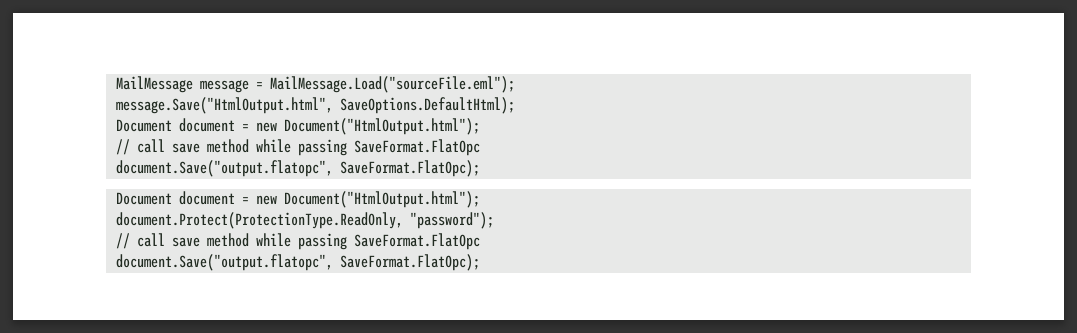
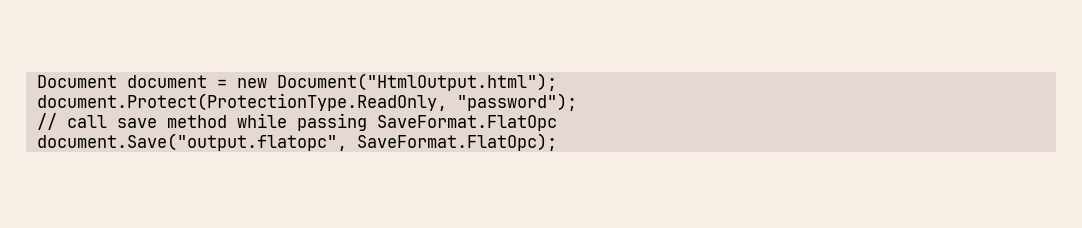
- MailMessage message = MailMessage.Load("sourceFile.eml");
- message.Save("HtmlOutput.html", SaveOptions.DefaultHtml);
- Document document = new Document("HtmlOutput.html");
- // call save method while passing SaveFormat.FlatOpc
- document.Save("output.flatopc", SaveFormat.FlatOpc);

